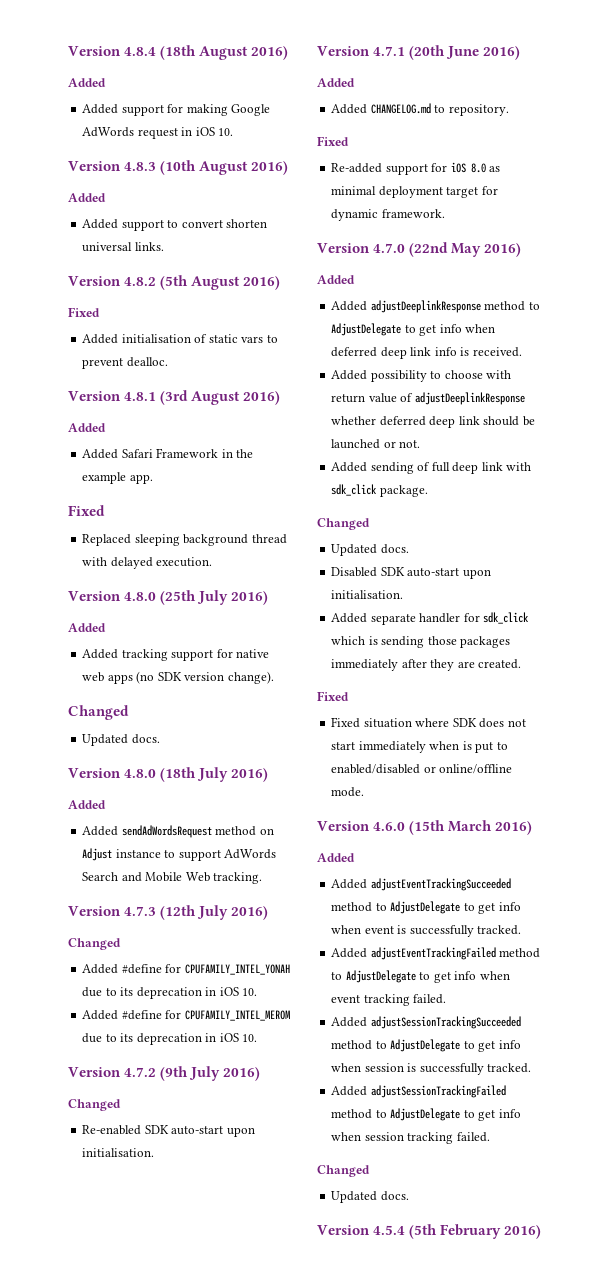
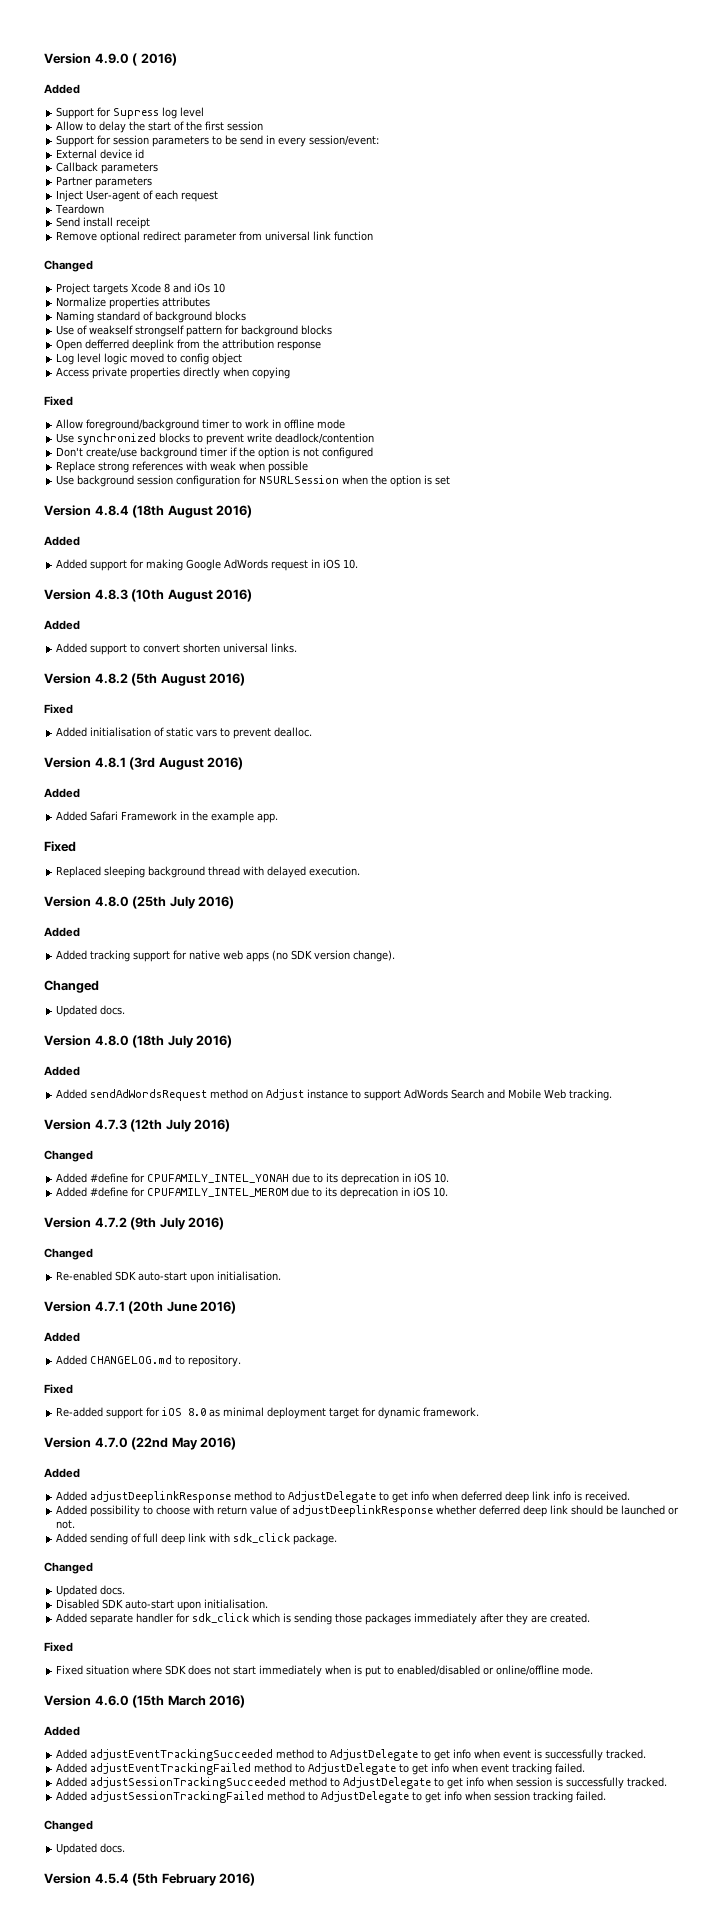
+ Version 4.9.0 ( 2016)
+ Added
+ Support for Supress log level
+ Allow to delay the start of the first session
+ Support for session parameters to be send in every session/event:
+ External device id
+ Callback parameters
+ Partner parameters
+ Inject User-agent of each request
+ Teardown
+ Send install receipt
+ Remove optional redirect parameter from universal link function
+ Changed
+ Project targets Xcode 8 and iOs 10
+ Normalize properties attributes
+ Naming standard of background blocks
+ Use of weakself strongself pattern for background blocks
+ Open defferred deeplink from the attribution response
+ Log level logic moved to config object
+ Access private properties directly when copying
+ Fixed
+ Allow foreground/background timer to work in offline mode
+ Use synchronized blocks to prevent write deadlock/contention
+ Don't create/use background timer if the option is not configured
+ Replace strong references with weak when possible
+ Use background session configuration for NSURLSession when the option is set

